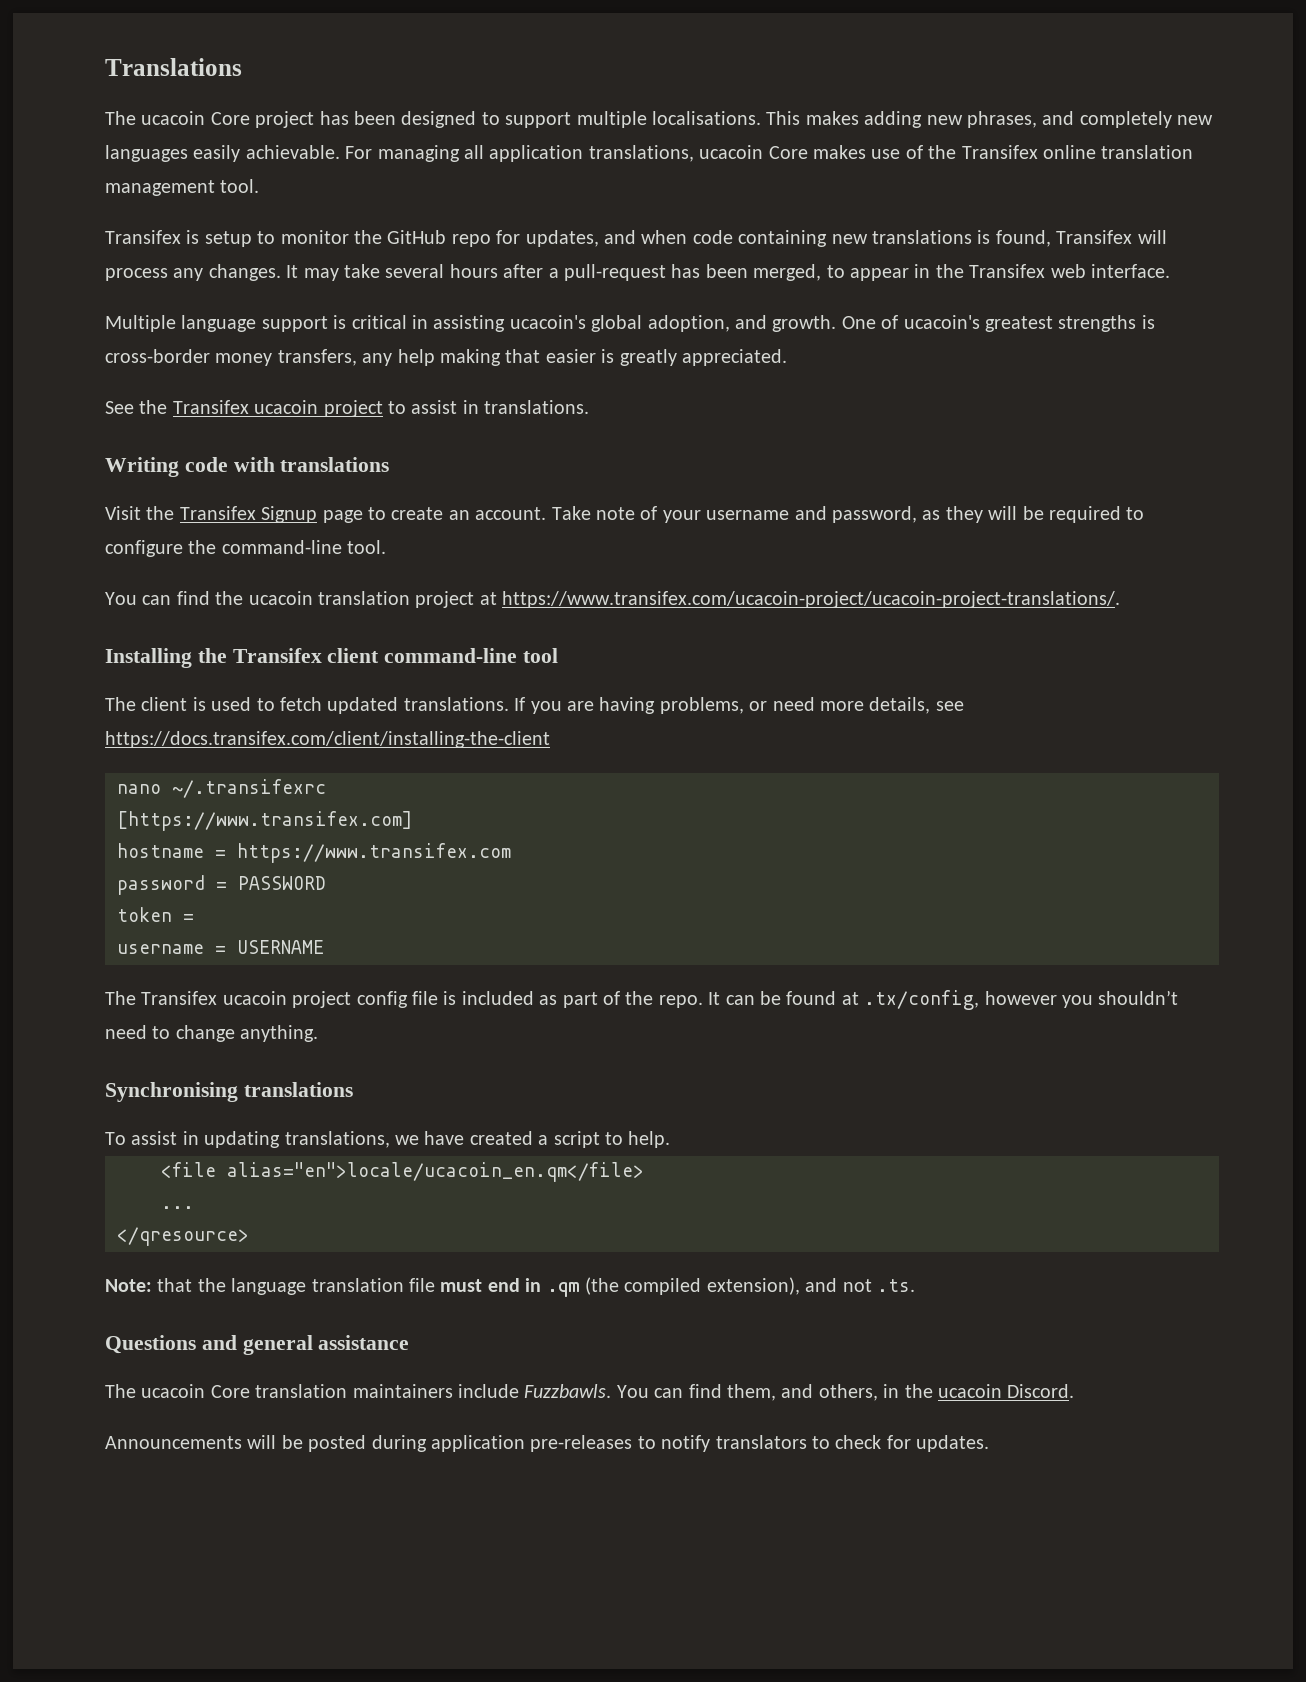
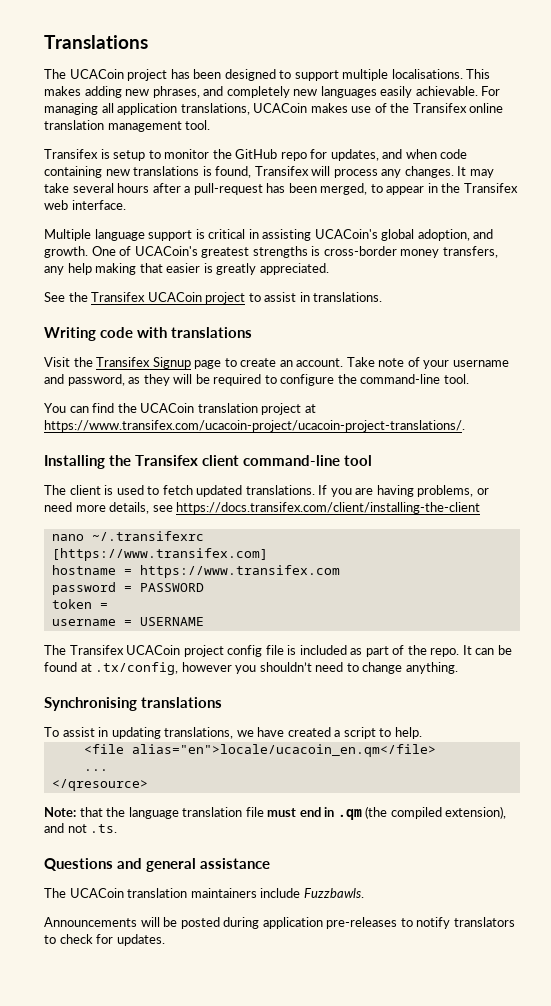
- The ucacoin Core project has been designed to support multiple localisations.
+ The UCACoin project has been designed to support multiple localisations.
- For managing all application translations, ucacoin Core makes use of the Transifex online translation management tool.
+ For managing all application translations, UCACoin makes use of the Transifex online translation management tool.
- Multiple language support is critical in assisting ucacoin's global adoption, and growth.
+ Multiple language support is critical in assisting UCACoin's global adoption, and growth.
- One of ucacoin's greatest strengths is cross-border money transfers, any help making that easier is greatly appreciated.
+ One of UCACoin's greatest strengths is cross-border money transfers, any help making that easier is greatly appreciated.
- See the Transifex ucacoin project to assist in translations.
+ See the Transifex UCACoin project to assist in translations.
- You can find the ucacoin translation project at https://www.transifex.com/ucacoin-project/ucacoin-project-translations/.
+ You can find the UCACoin translation project at https://www.transifex.com/ucacoin-project/ucacoin-project-translations/.
- The Transifex ucacoin project config file is included as part of the repo.
+ The Transifex UCACoin project config file is included as part of the repo.
- The ucacoin Core translation maintainers include Fuzzbawls. You can find them, and others, in the ucacoin Discord.
+ The UCACoin translation maintainers include Fuzzbawls.

